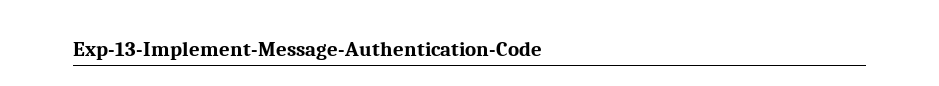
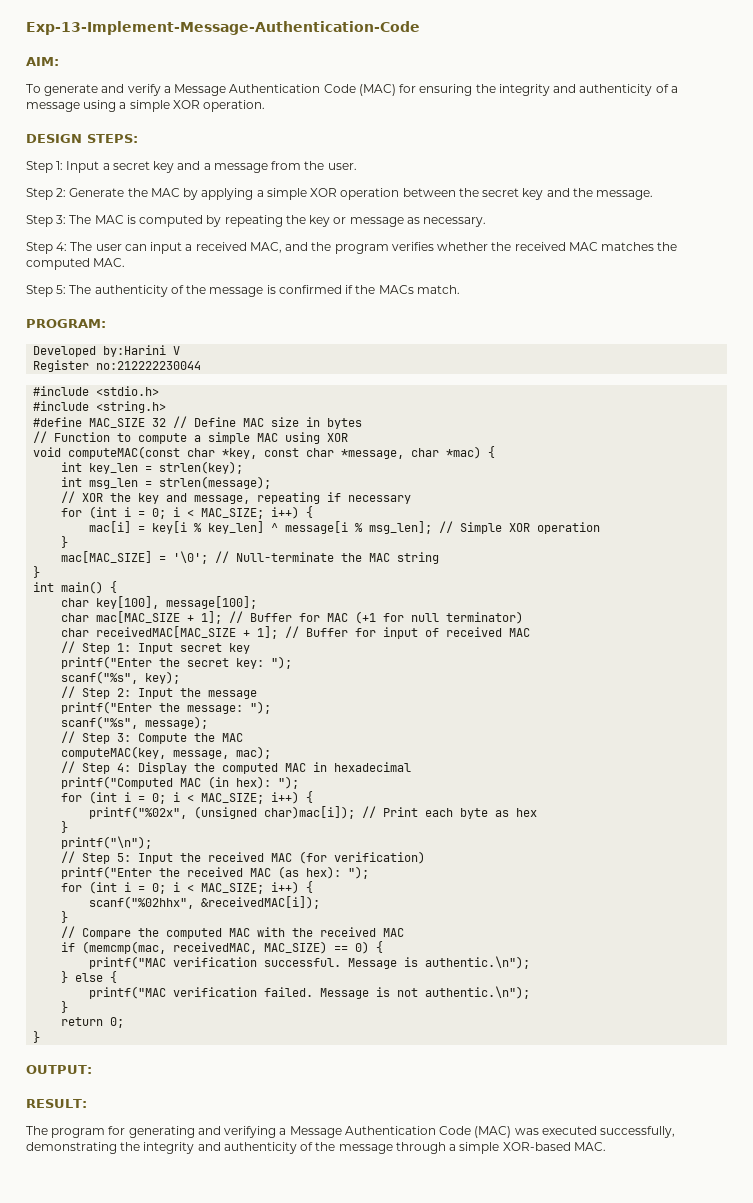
+ AIM:
+ To generate and verify a Message Authentication Code (MAC) for ensuring the integrity and authenticity of a message using a simple XOR operation.
+ DESIGN STEPS:
+ Step 1: Input a secret key and a message from the user.
+ Step 2: Generate the MAC by applying a simple XOR operation between the secret key and the message.
+ Step 3: The MAC is computed by repeating the key or message as necessary.
+ Step 4: The user can input a received MAC, and the program verifies whether the received MAC matches the computed MAC.
+ Step 5: The authenticity of the message is confirmed if the MACs match.
+ PROGRAM:
+ Developed by:Harini V
+ Register no:212222230044
+ #include <stdio.h>
+ #include <string.h>
+ #define MAC_SIZE 32 // Define MAC size in bytes
+ // Function to compute a simple MAC using XOR
+ void computeMAC(const char *key, const char *message, char *mac) {
+ int key_len = strlen(key);
+ int msg_len = strlen(message);
+ // XOR the key and message, repeating if necessary
+ for (int i = 0; i < MAC_SIZE; i++) {
+ mac[i] = key[i % key_len] ^ message[i % msg_len]; // Simple XOR operation
+ }
+ mac[MAC_SIZE] = '\0'; // Null-terminate the MAC string
+ }
+ int main() {
+ char key[100], message[100];
+ char mac[MAC_SIZE + 1]; // Buffer for MAC (+1 for null terminator)
+ char receivedMAC[MAC_SIZE + 1]; // Buffer for input of received MAC
+ // Step 1: Input secret key
+ printf("Enter the secret key: ");
+ scanf("%s", key);
+ // Step 2: Input the message
+ printf("Enter the message: ");
+ scanf("%s", message);
+ // Step 3: Compute the MAC
+ computeMAC(key, message, mac);
+ // Step 4: Display the computed MAC in hexadecimal
+ printf("Computed MAC (in hex): ");
+ for (int i = 0; i < MAC_SIZE; i++) {
+ printf("%02x", (unsigned char)mac[i]); // Print each byte as hex
+ }
+ printf("\n");
+ // Step 5: Input the received MAC (for verification)
+ printf("Enter the received MAC (as hex): ");
+ for (int i = 0; i < MAC_SIZE; i++) {
+ scanf("%02hhx", &receivedMAC[i]);
+ }
+ // Compare the computed MAC with the received MAC
+ if (memcmp(mac, receivedMAC, MAC_SIZE) == 0) {
+ printf("MAC verification successful. Message is authentic.\n");
+ } else {
+ printf("MAC verification failed. Message is not authentic.\n");
+ }
+ return 0;
+ }
+ OUTPUT:
+ RESULT:
+ The program for generating and verifying a Message Authentication Code (MAC) was executed successfully, demonstrating the integrity and authenticity of the message through a simple XOR-based MAC.

